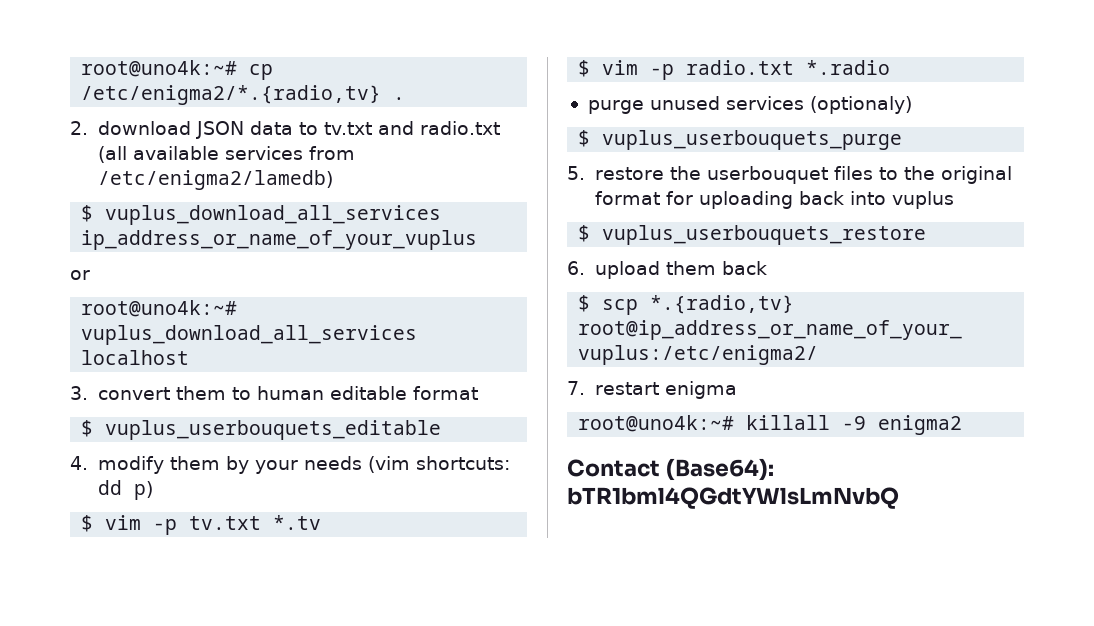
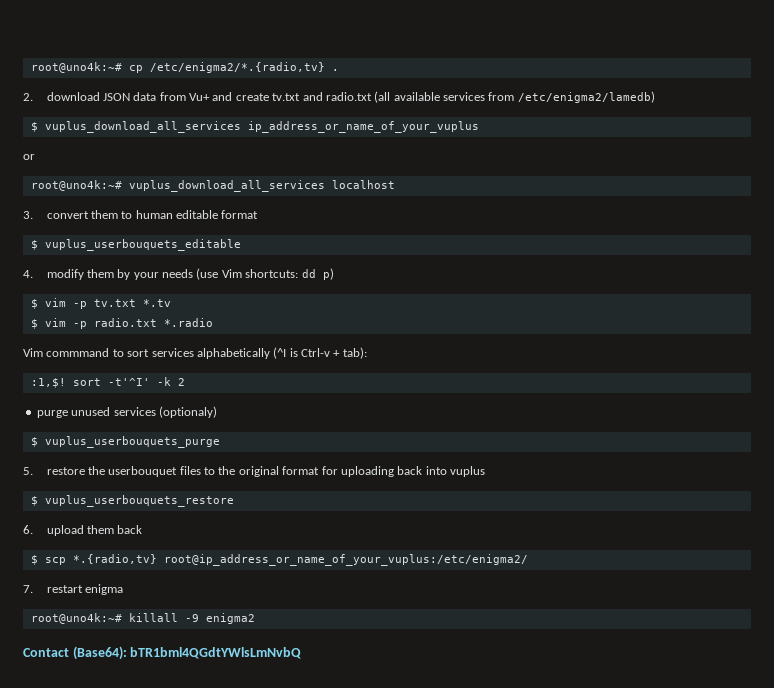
- 2. download JSON data to tv.txt and radio.txt (all available services from /etc/enigma2/lamedb)
+ 2. download JSON data from Vu+ and create tv.txt and radio.txt (all available services from /etc/enigma2/lamedb)
- 4. modify them by your needs (vim shortcuts: dd p)
+ 4. modify them by your needs (use Vim shortcuts: dd p)
+ Vim commmand to sort services alphabetically (^I is Ctrl-v + tab):
+ :1,$! sort -t'^I' -k 2

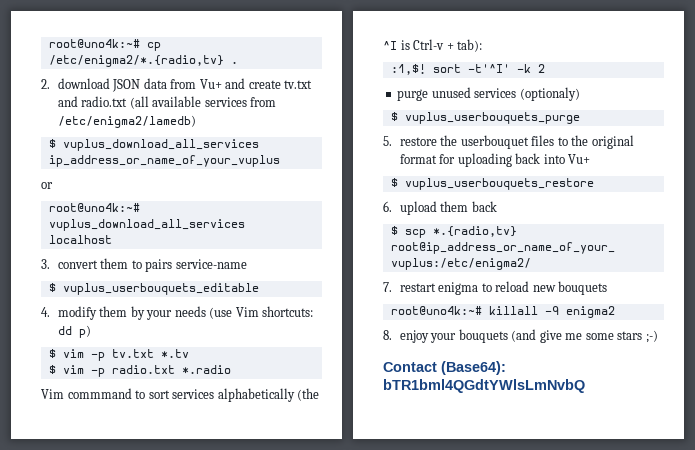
- 3. convert them to human editable format
+ 3. convert them to pairs service-name
- Vim commmand to sort services alphabetically (^I is Ctrl-v + tab):
+ Vim commmand to sort services alphabetically (the ^I is Ctrl-v + tab):
- 5. restore the userbouquet files to the original format for uploading back into vuplus
+ 5. restore the userbouquet files to the original format for uploading back into Vu+
- 7. restart enigma
+ 7. restart enigma to reload new bouquets
+ 8. enjoy your bouquets (and give me some stars ;-)

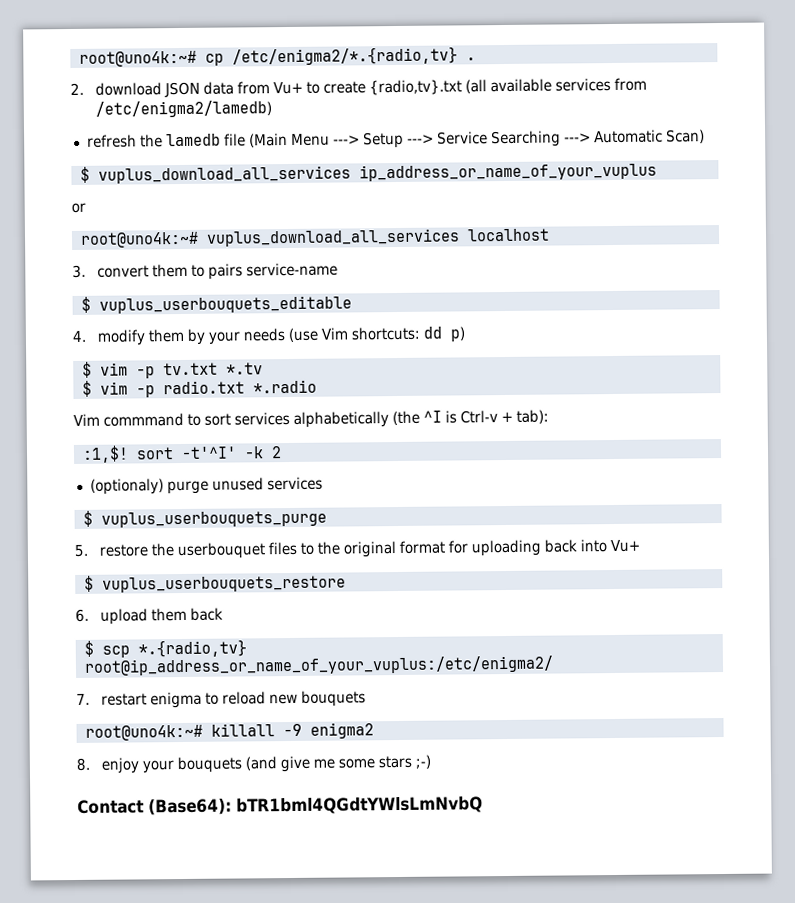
- 2. download JSON data from Vu+ and create tv.txt and radio.txt (all available services from /etc/enigma2/lamedb)
+ 2. download JSON data from Vu+ to create {radio,tv}.txt (all available services from /etc/enigma2/lamedb)
+ refresh the lamedb file (Main Menu ---> Setup ---> Service Searching ---> Automatic Scan)
- purge unused services (optionaly)
+ (optionaly) purge unused services

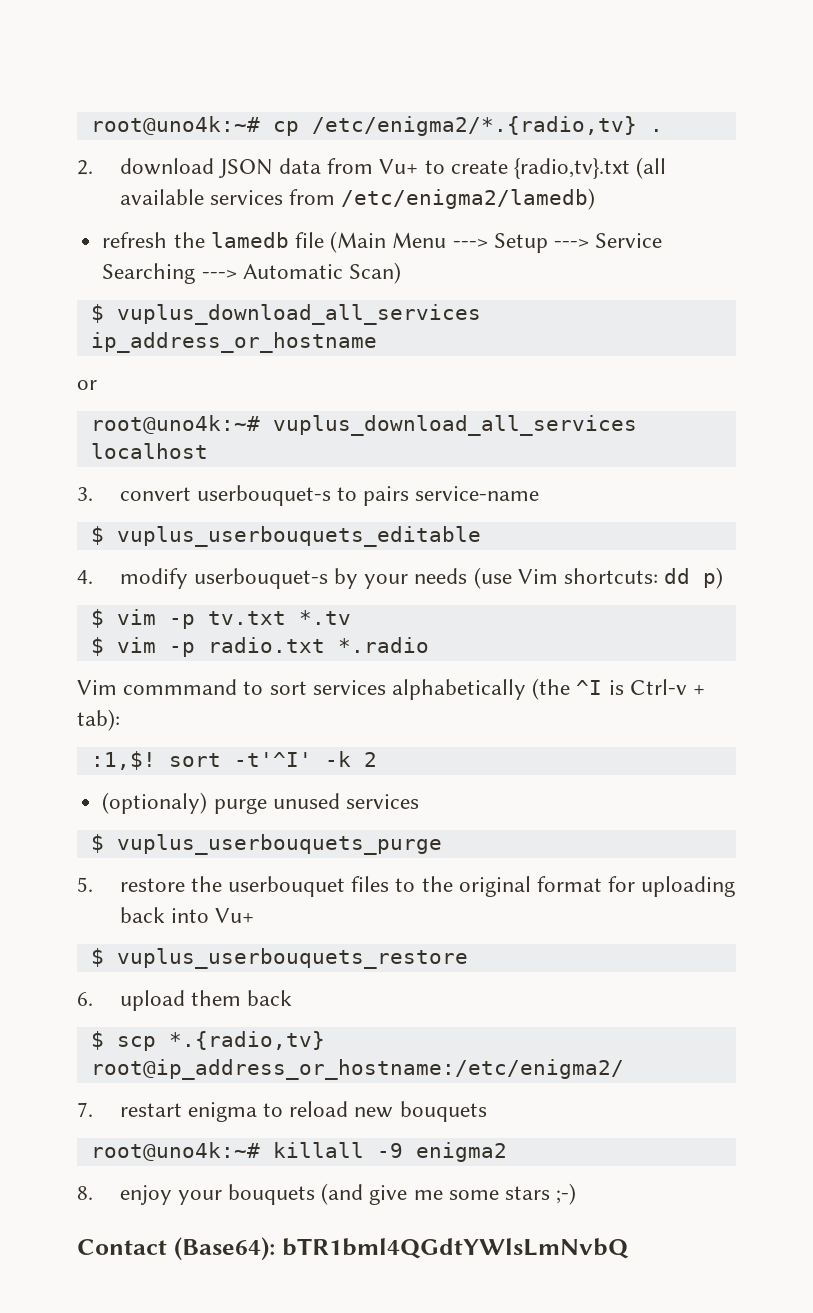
- $ vuplus_download_all_services ip_address_or_name_of_your_vuplus
+ $ vuplus_download_all_services ip_address_or_hostname
- 3. convert them to pairs service-name
+ 3. convert userbouquet-s to pairs service-name
- 4. modify them by your needs (use Vim shortcuts: dd p)
+ 4. modify userbouquet-s by your needs (use Vim shortcuts: dd p)
- $ scp *.{radio,tv} root@ip_address_or_name_of_your_vuplus:/etc/enigma2/
+ $ scp *.{radio,tv} root@ip_address_or_hostname:/etc/enigma2/

